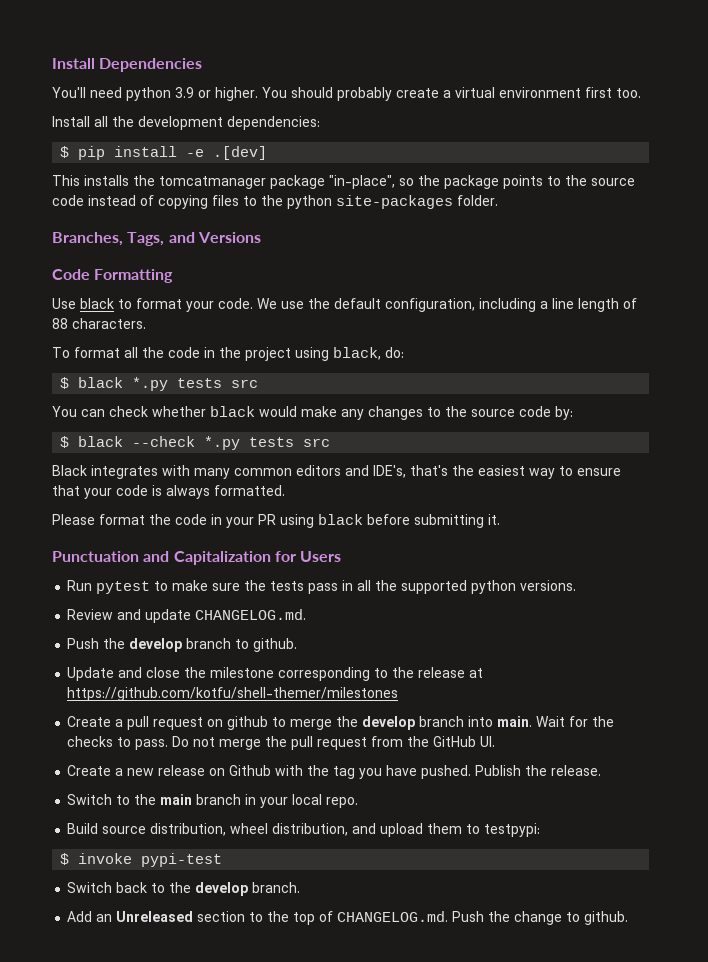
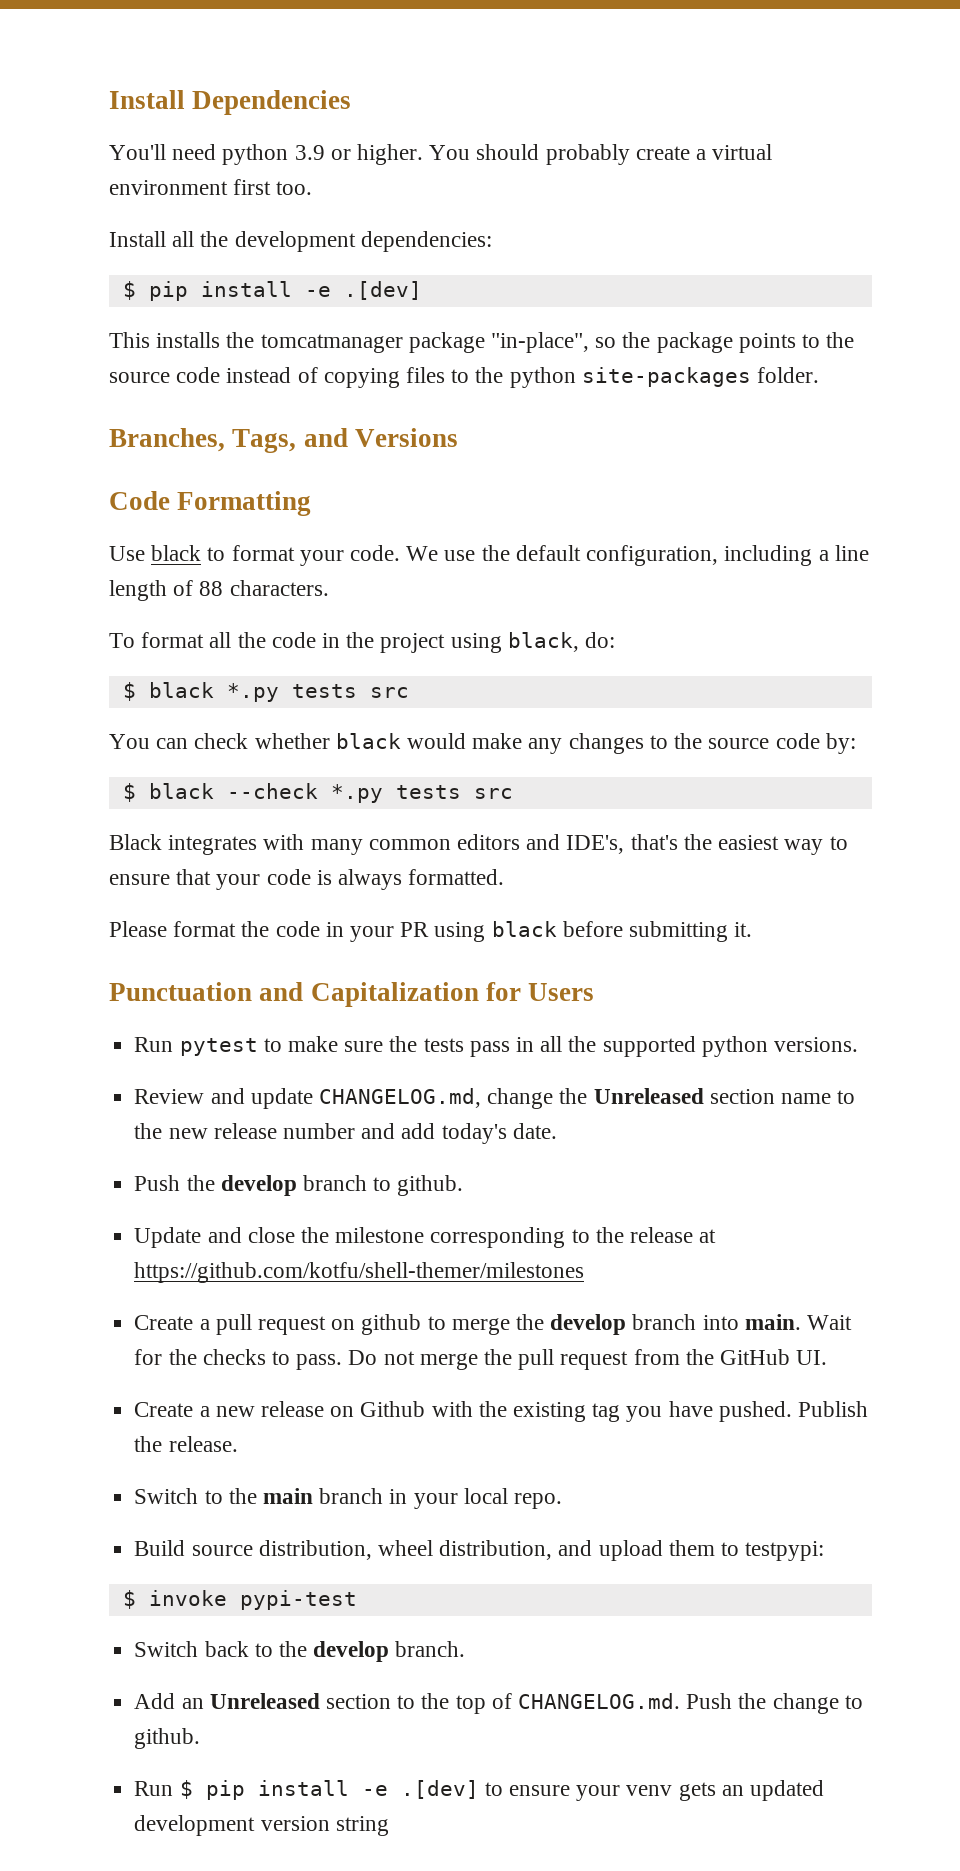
- Review and update CHANGELOG.md.
+ Review and update CHANGELOG.md, change the Unreleased section name to the new release number and add today's date.
- Create a new release on Github with the tag you have pushed.
+ Create a new release on Github with the existing tag you have pushed.
+ Run $ pip install -e .[dev] to ensure your venv gets an updated development version string

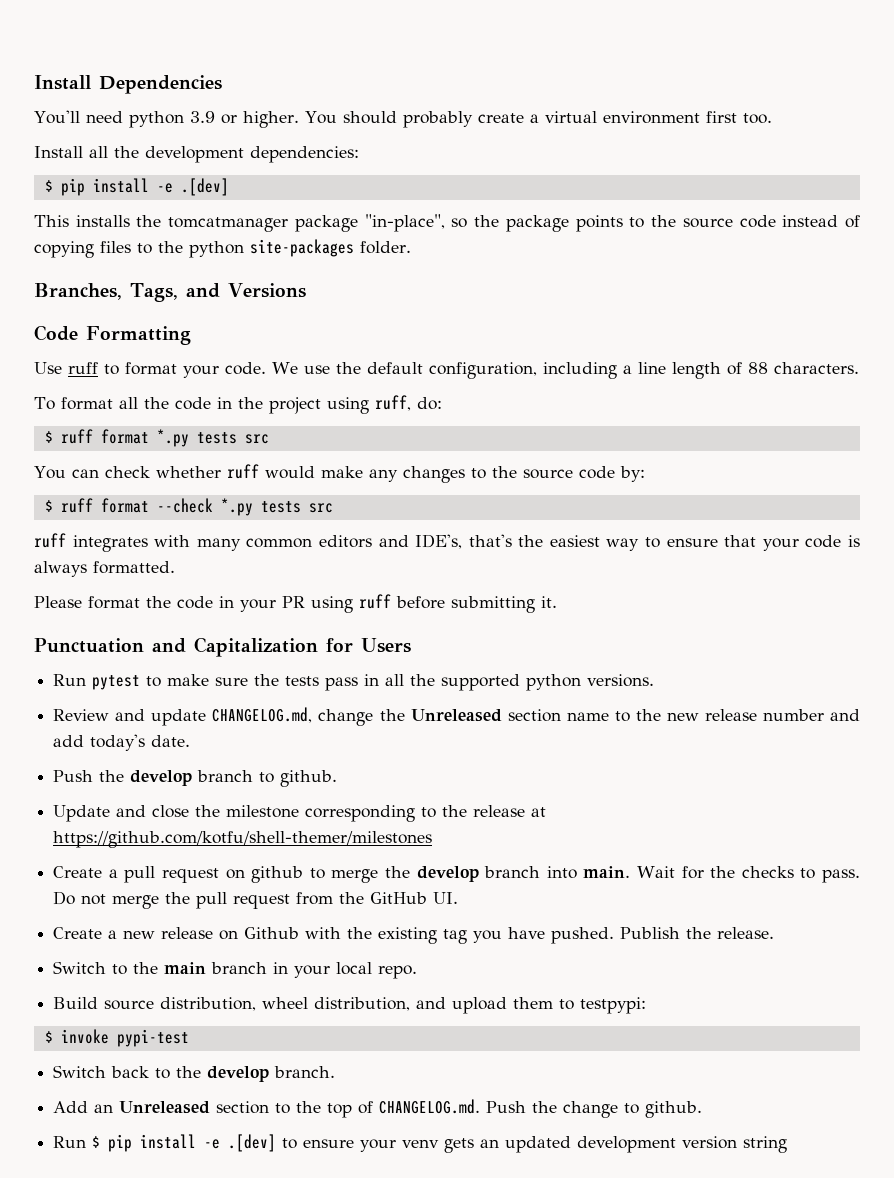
- Use black to format your code.
+ Use ruff to format your code.
- To format all the code in the project using black, do:
+ To format all the code in the project using ruff, do:
- $ black *.py tests src
+ $ ruff format *.py tests src
- You can check whether black would make any changes to the source code by:
+ You can check whether ruff would make any changes to the source code by:
- $ black --check *.py tests src
+ $ ruff format --check *.py tests src
- Black integrates with many common editors and IDE's, that's the easiest way to ensure that your code is always formatted.
+ ruff integrates with many common editors and IDE's, that's the easiest way to ensure that your code is always formatted.
- Please format the code in your PR using black before submitting it.
+ Please format the code in your PR using ruff before submitting it.

